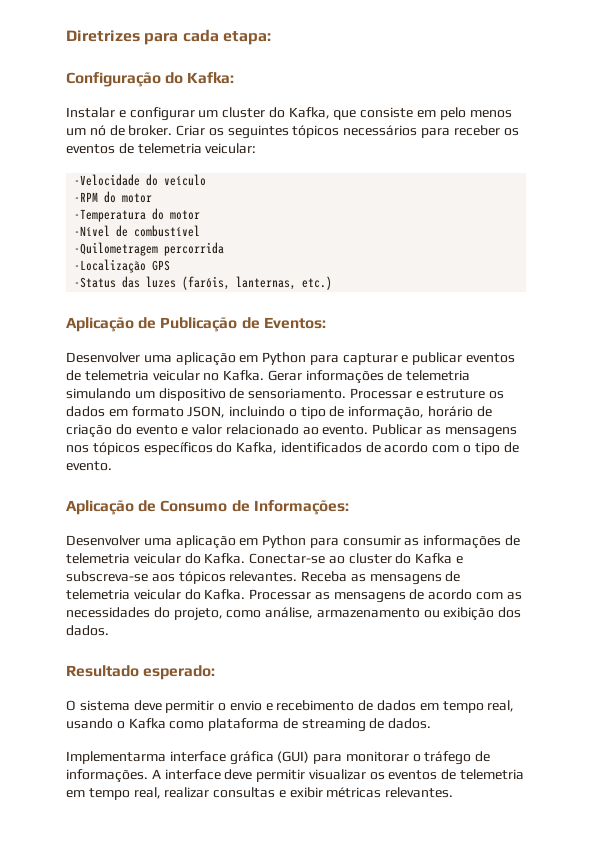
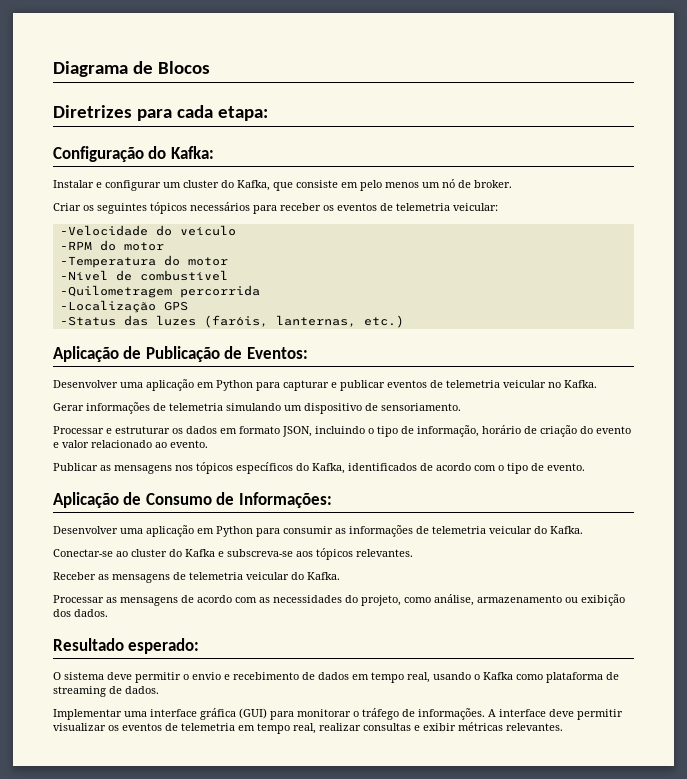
+ Diagrama de Blocos
- Instalar e configurar um cluster do Kafka, que consiste em pelo menos um nó de broker. Criar os seguintes tópicos necessários para receber os eventos de telemetria veicular:
+ Instalar e configurar um cluster do Kafka, que consiste em pelo menos um nó de broker.
+ Criar os seguintes tópicos necessários para receber os eventos de telemetria veicular:
- Desenvolver uma aplicação em Python para capturar e publicar eventos de telemetria veicular no Kafka. Gerar informações de telemetria simulando um dispositivo de sensoriamento. Processar e estruture os dados em formato JSON, incluindo o tipo de informação, horário de criação do evento e valor relacionado ao evento. Publicar as mensagens nos tópicos específicos do Kafka, identificados de acordo com o tipo de evento.
+ Desenvolver uma aplicação em Python para capturar e publicar eventos de telemetria veicular no Kafka.
+ Gerar informações de telemetria simulando um dispositivo de sensoriamento.
+ Processar e estruturar os dados em formato JSON, incluindo o tipo de informação, horário de criação do evento e valor relacionado ao evento.
+ Publicar as mensagens nos tópicos específicos do Kafka, identificados de acordo com o tipo de evento.
- Desenvolver uma aplicação em Python para consumir as informações de telemetria veicular do Kafka. Conectar-se ao cluster do Kafka e subscreva-se aos tópicos relevantes. Receba as mensagens de telemetria veicular do Kafka. Processar as mensagens de acordo com as necessidades do projeto, como análise, armazenamento ou exibição dos dados.
+ Desenvolver uma aplicação em Python para consumir as informações de telemetria veicular do Kafka.
+ Conectar-se ao cluster do Kafka e subscreva-se aos tópicos relevantes.
+ Receber as mensagens de telemetria veicular do Kafka.
+ Processar as mensagens de acordo com as necessidades do projeto, como análise, armazenamento ou exibição dos dados.
- Implementarma interface gráfica (GUI) para monitorar o tráfego de informações.
+ Implementar uma interface gráfica (GUI) para monitorar o tráfego de informações.

